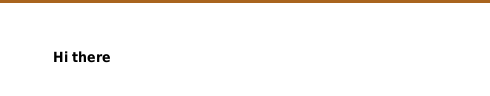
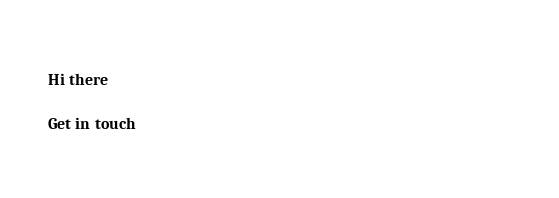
+ Get in touch

